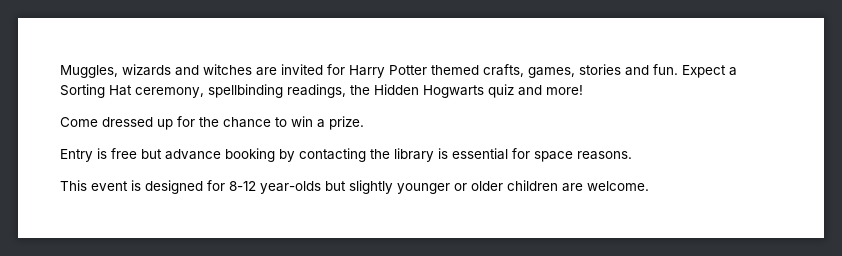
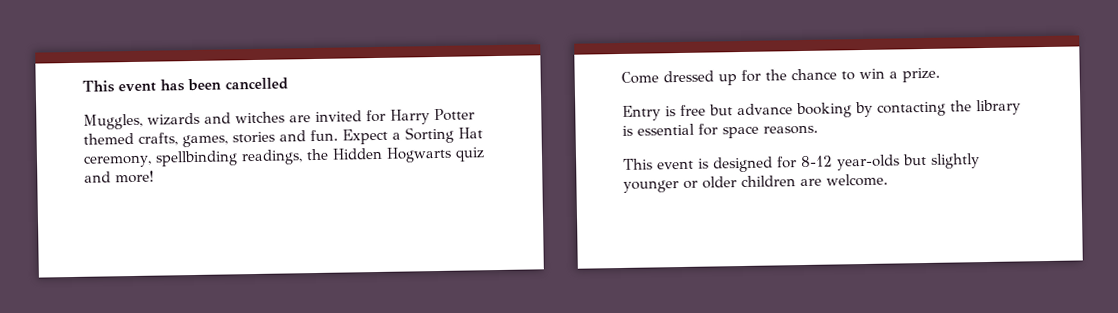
+ This event has been cancelled

